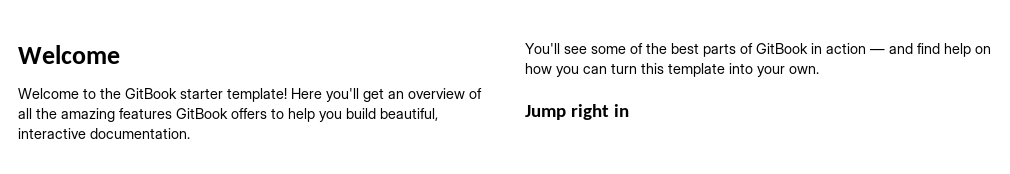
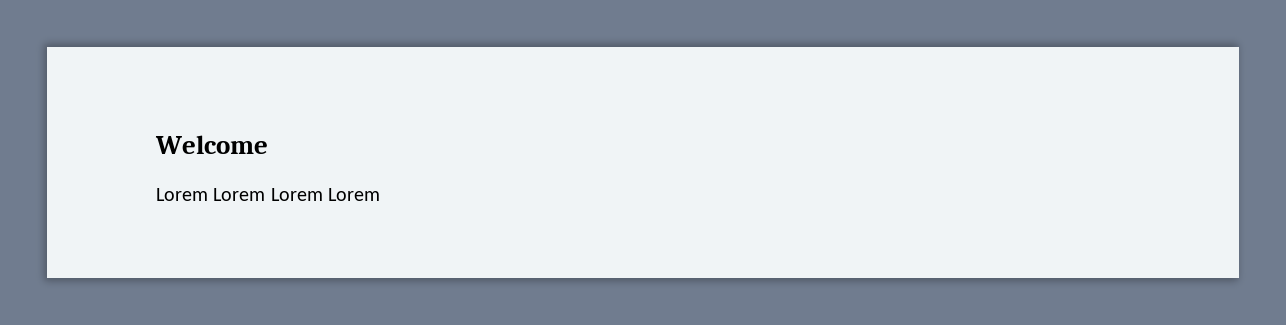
- Welcome to the GitBook starter template! Here you'll get an overview of all the amazing features GitBook offers to help you build beautiful, interactive documentation.
- You'll see some of the best parts of GitBook in action — and find help on how you can turn this template into your own.
- Jump right in
+ Lorem Lorem Lorem Lorem

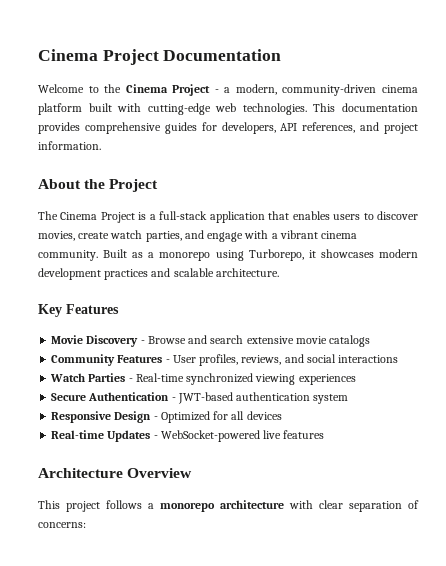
- Welcome
- Lorem Lorem Lorem Lorem
+ Cinema Project Documentation
+ Welcome to the Cinema Project - a modern, community-driven cinema platform built with cutting-edge web technologies. This documentation provides comprehensive guides for developers, API references, and project information.
+ About the Project
+ The Cinema Project is a full-stack application that enables users to discover movies, create watch parties, and engage with a vibrant cinema community. Built as a monorepo using Turborepo, it showcases modern development practices and scalable architecture.
+ Key Features
+ Movie Discovery - Browse and search extensive movie catalogs
+ Community Features - User profiles, reviews, and social interactions
+ Watch Parties - Real-time synchronized viewing experiences
+ Secure Authentication - JWT-based authentication system
+ Responsive Design - Optimized for all devices
+ Real-time Updates - WebSocket-powered live features
+ Architecture Overview
+ This project follows a monorepo architecture with clear separation of concerns:

